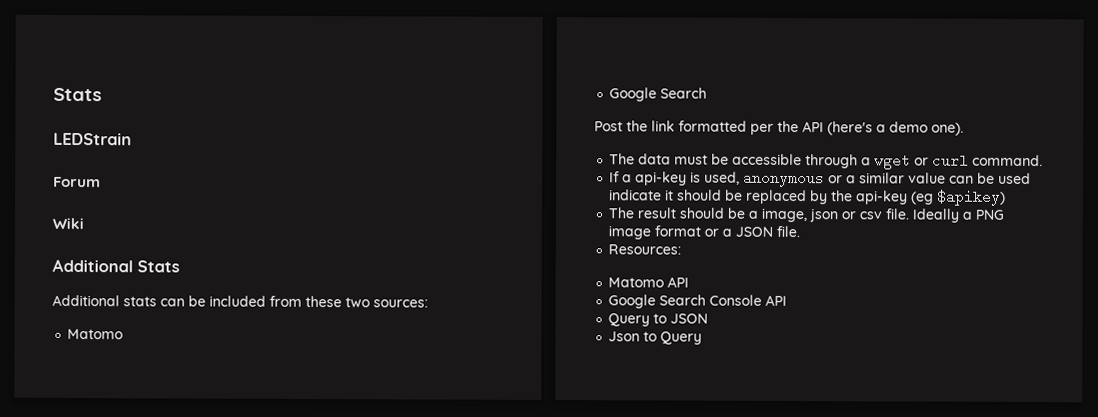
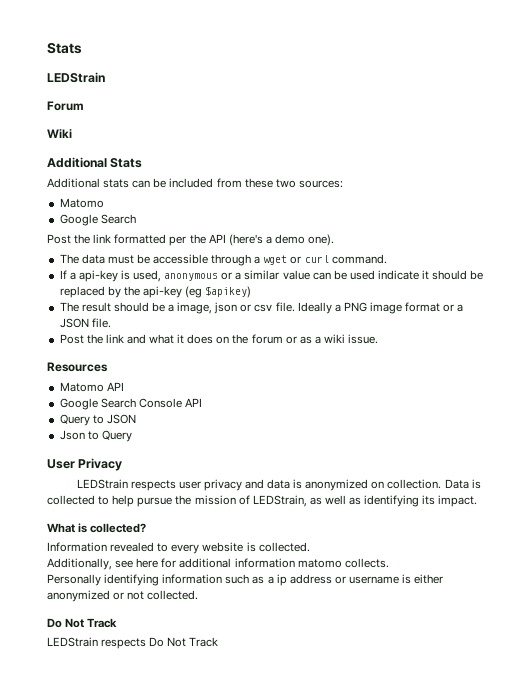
- Resources:
+ Post the link and what it does on the forum or as a wiki issue.
+ Resources
+ User Privacy
+ LEDStrain respects user privacy and data is anonymized on collection. Data is collected to help pursue the mission of LEDStrain, as well as identifying its impact.
+ What is collected?
+ Information revealed to every website is collected.
+ Additionally, see here for additional information matomo collects.
+ Personally identifying information such as a ip address or username is either anonymized or not collected.
+ Do Not Track
+ LEDStrain respects Do Not Track

